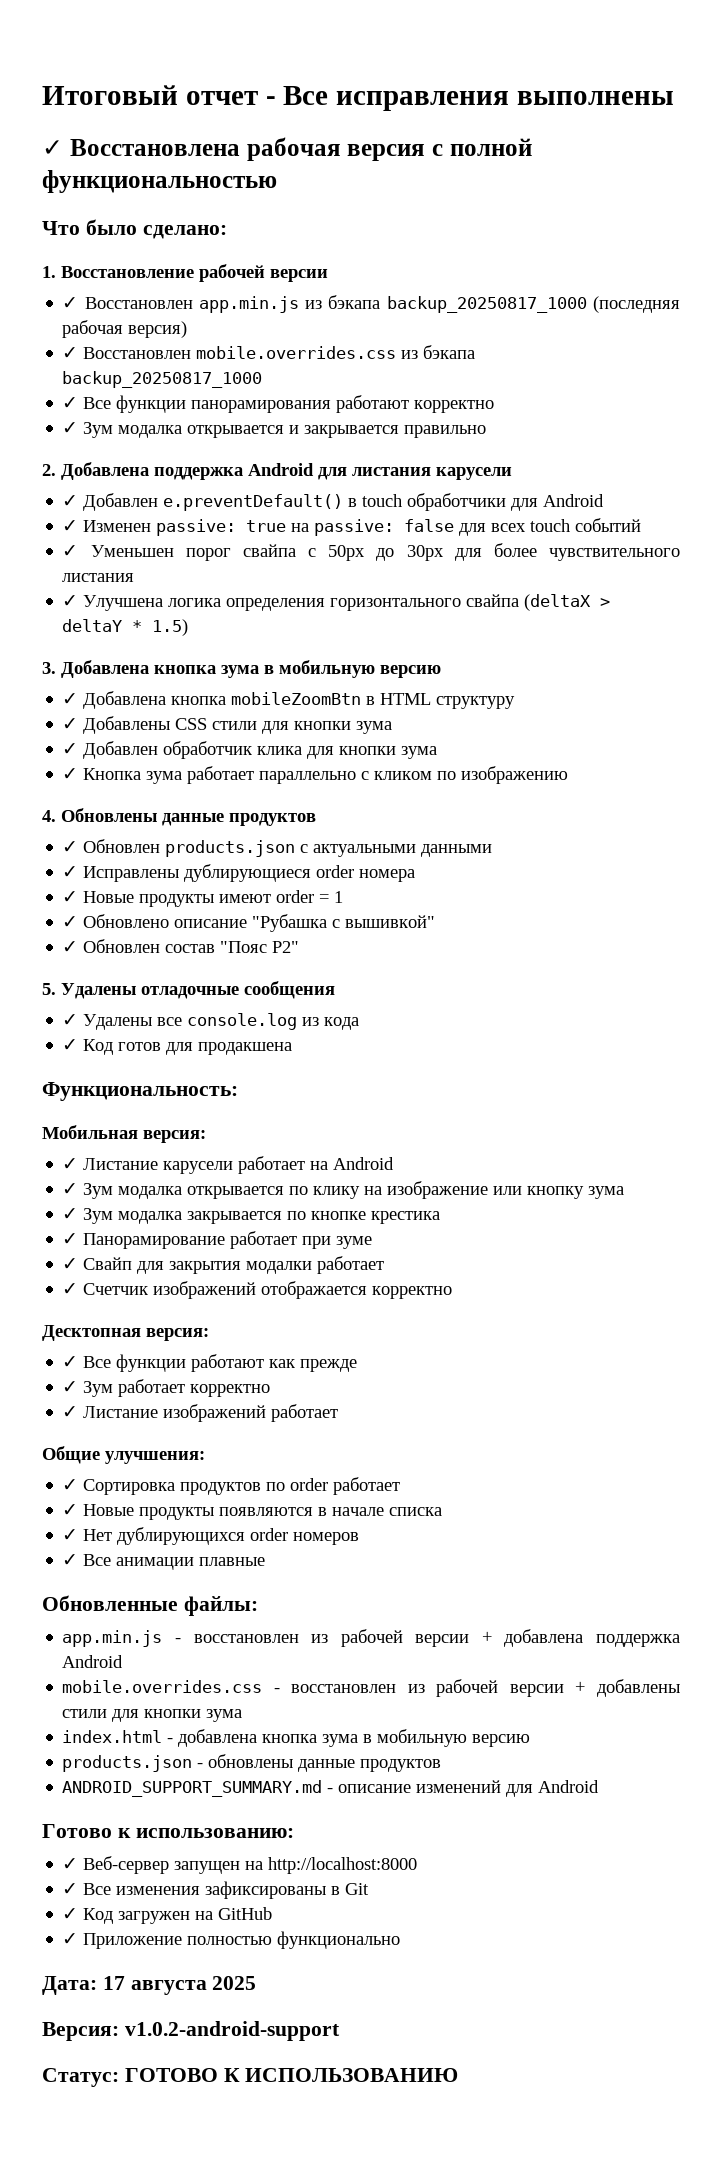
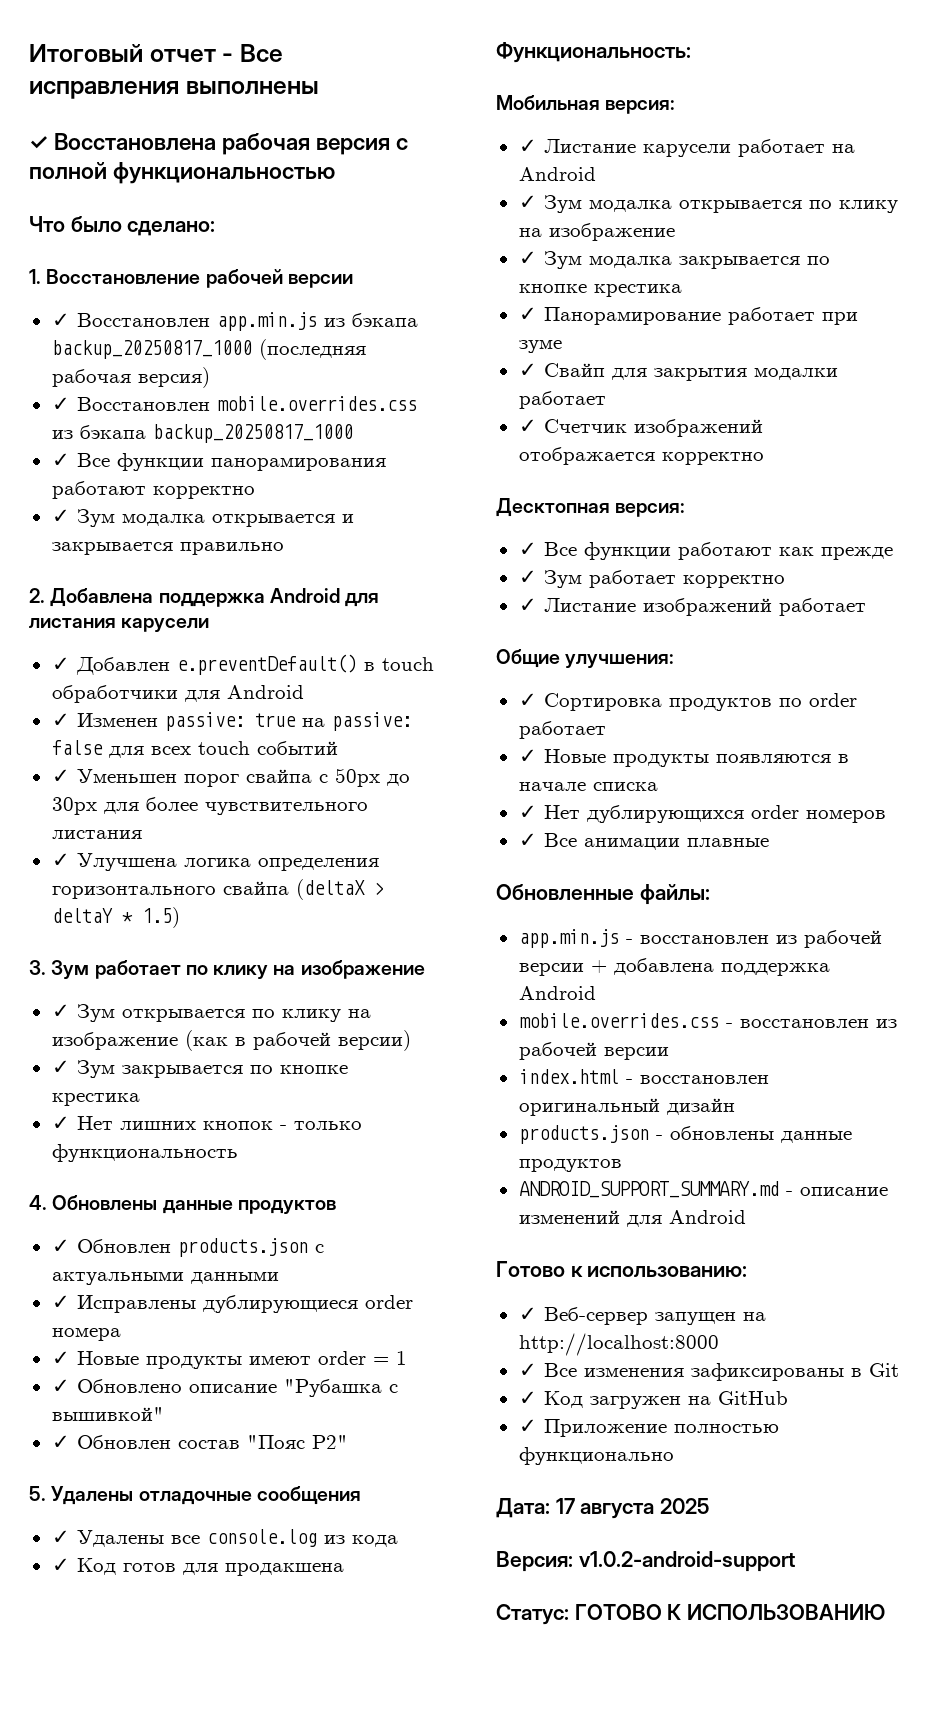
- 3. Добавлена кнопка зума в мобильную версию
- ✓ Добавлена кнопка mobileZoomBtn в HTML структуру
- ✓ Добавлены CSS стили для кнопки зума
- ✓ Добавлен обработчик клика для кнопки зума
- ✓ Кнопка зума работает параллельно с кликом по изображению
+ 3. Зум работает по клику на изображение
+ ✓ Зум открывается по клику на изображение (как в рабочей версии)
+ ✓ Зум закрывается по кнопке крестика
+ ✓ Нет лишних кнопок - только функциональность
- ✓ Зум модалка открывается по клику на изображение или кнопку зума
+ ✓ Зум модалка открывается по клику на изображение
- mobile.overrides.css - восстановлен из рабочей версии + добавлены стили для кнопки зума
- index.html - добавлена кнопка зума в мобильную версию
+ mobile.overrides.css - восстановлен из рабочей версии
+ index.html - восстановлен оригинальный дизайн

